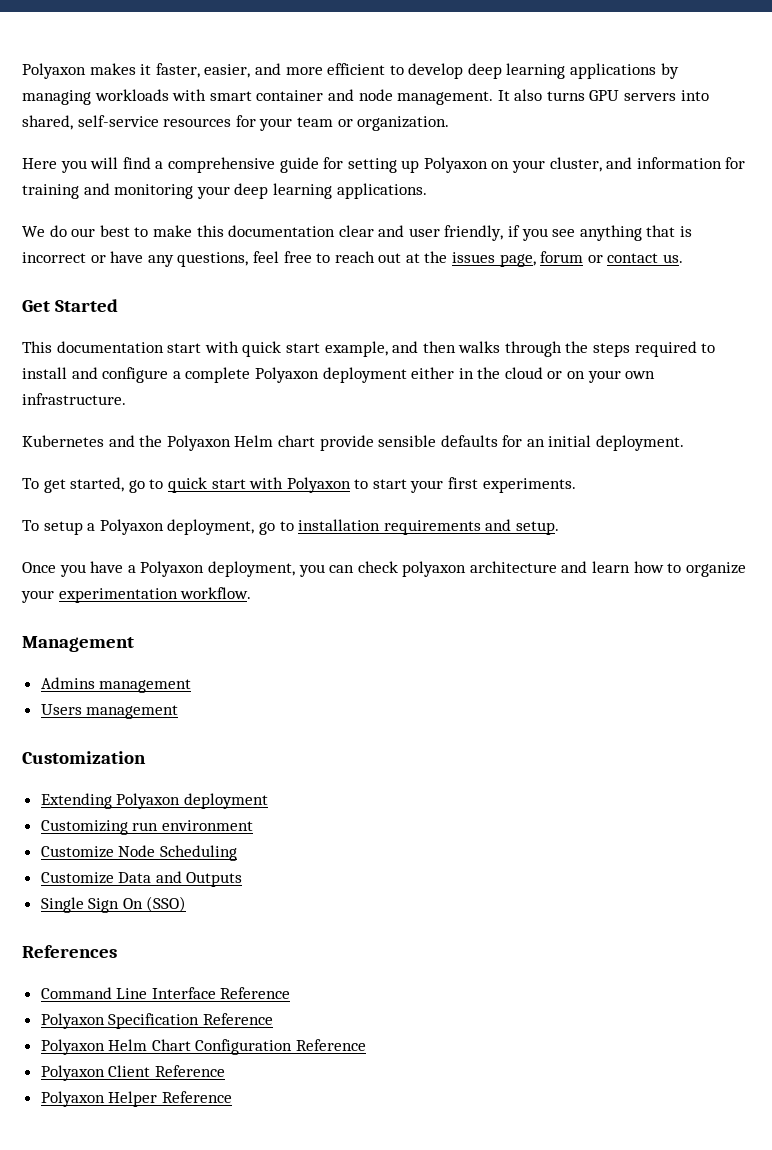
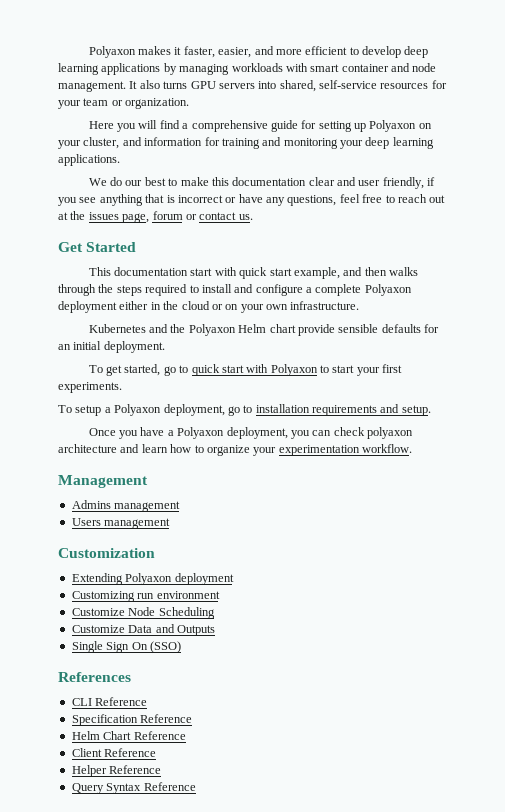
- Command Line Interface Reference
- Polyaxon Specification Reference
+ CLI Reference
+ Specification Reference
- Polyaxon Helm Chart Configuration Reference
- Polyaxon Client Reference
+ Helm Chart Reference
+ Client Reference
- Polyaxon Helper Reference
+ Helper Reference
+ Query Syntax Reference

